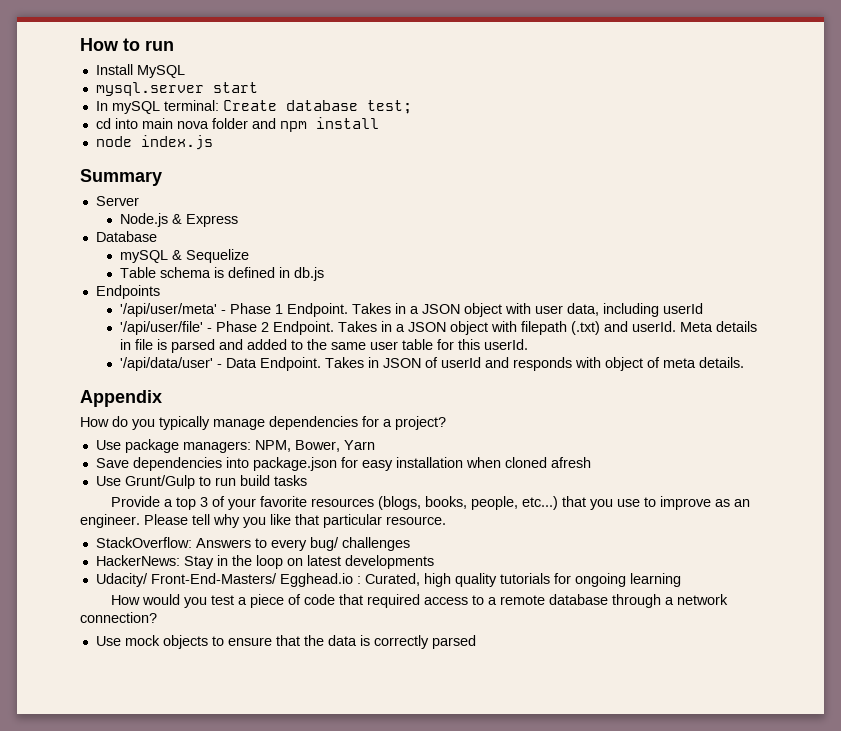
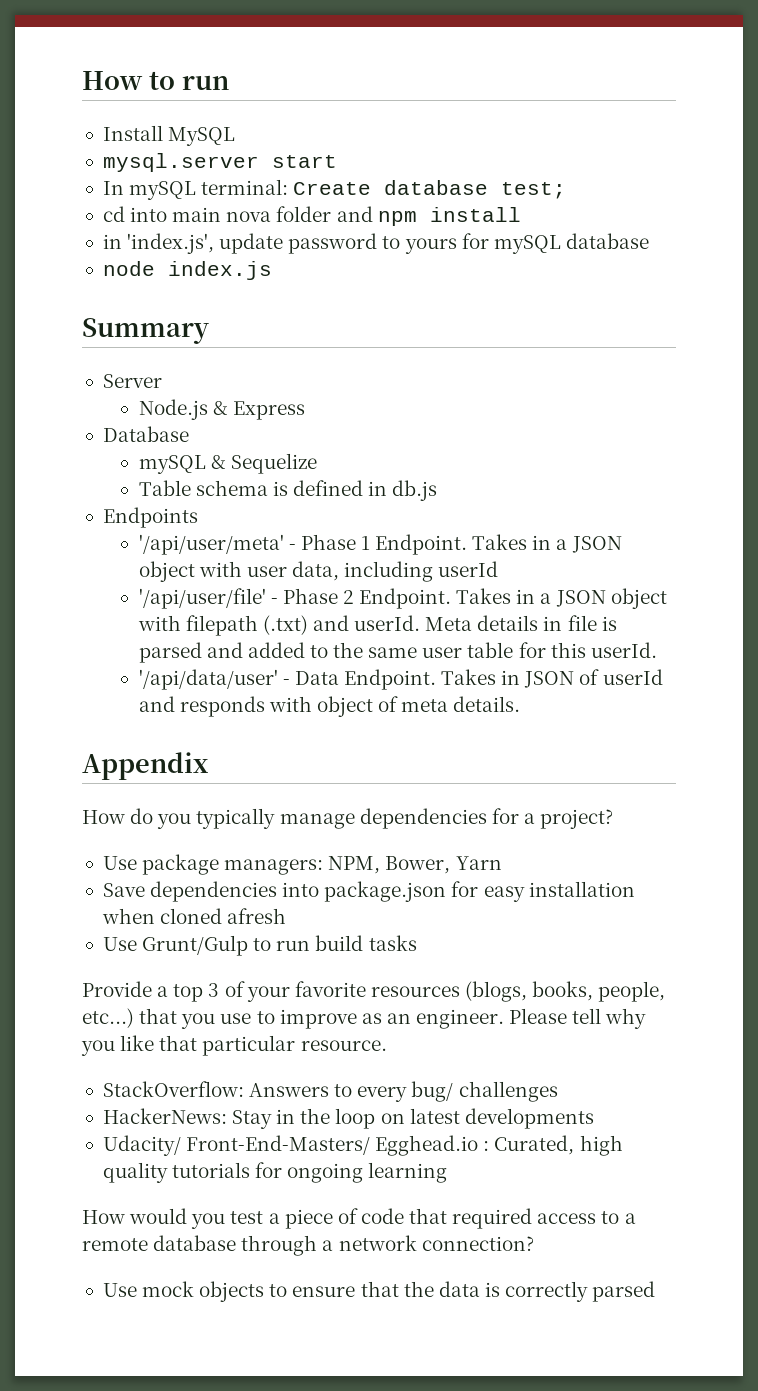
+ in 'index.js', update password to yours for mySQL database

